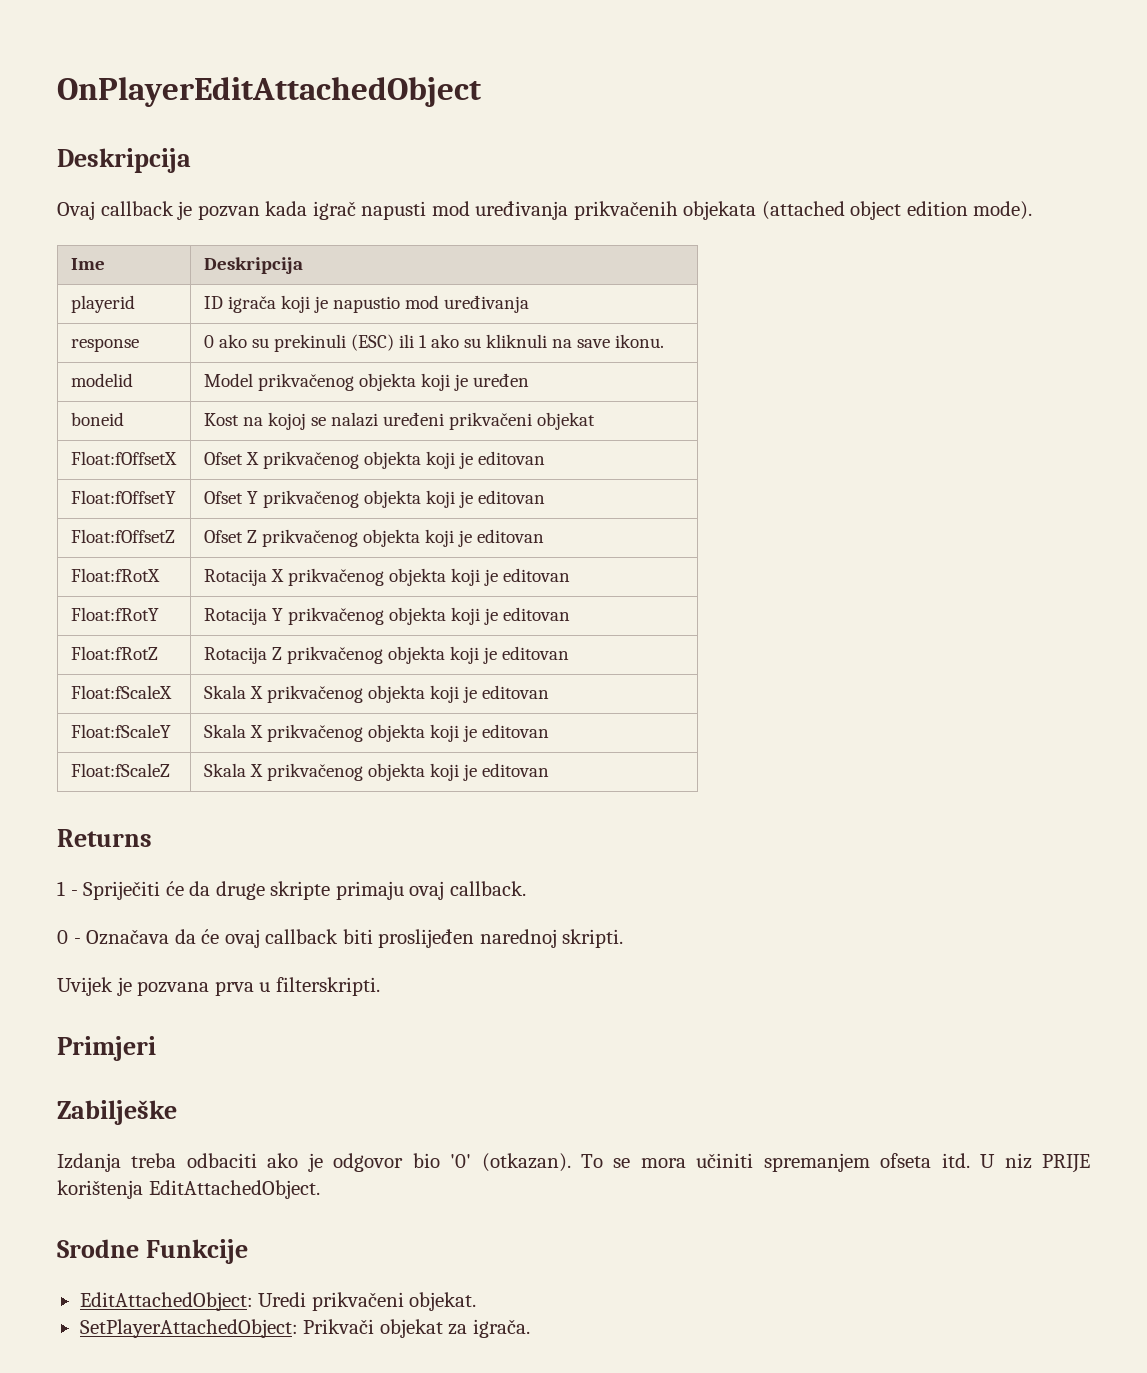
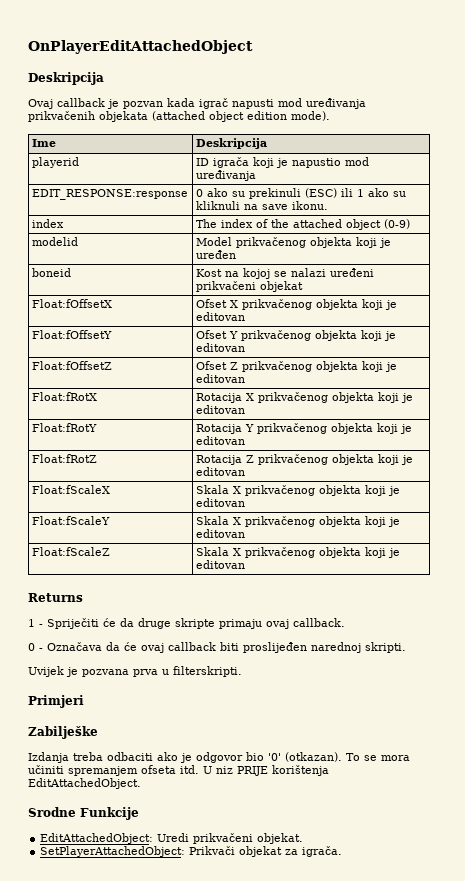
- response | 0 ako su prekinuli (ESC) ili 1 ako su kliknuli na save ikonu.
+ EDIT_RESPONSE:response | 0 ako su prekinuli (ESC) ili 1 ako su kliknuli na save ikonu.
+ index | The index of the attached object (0-9)

